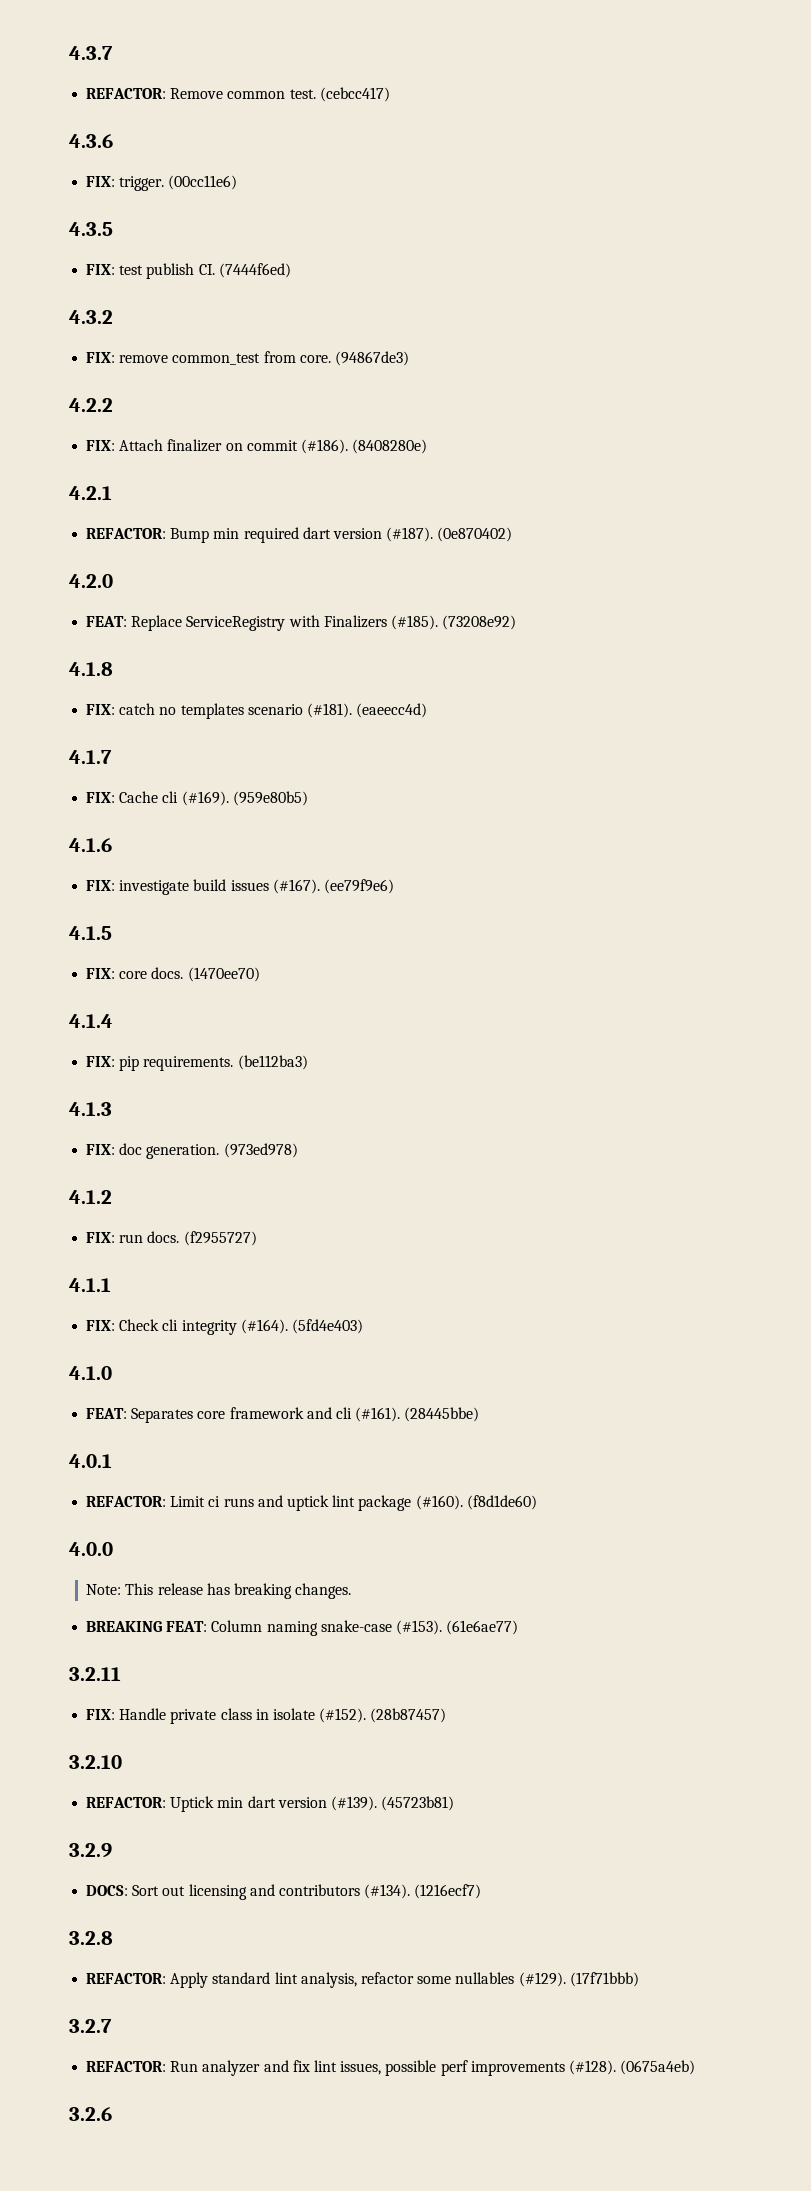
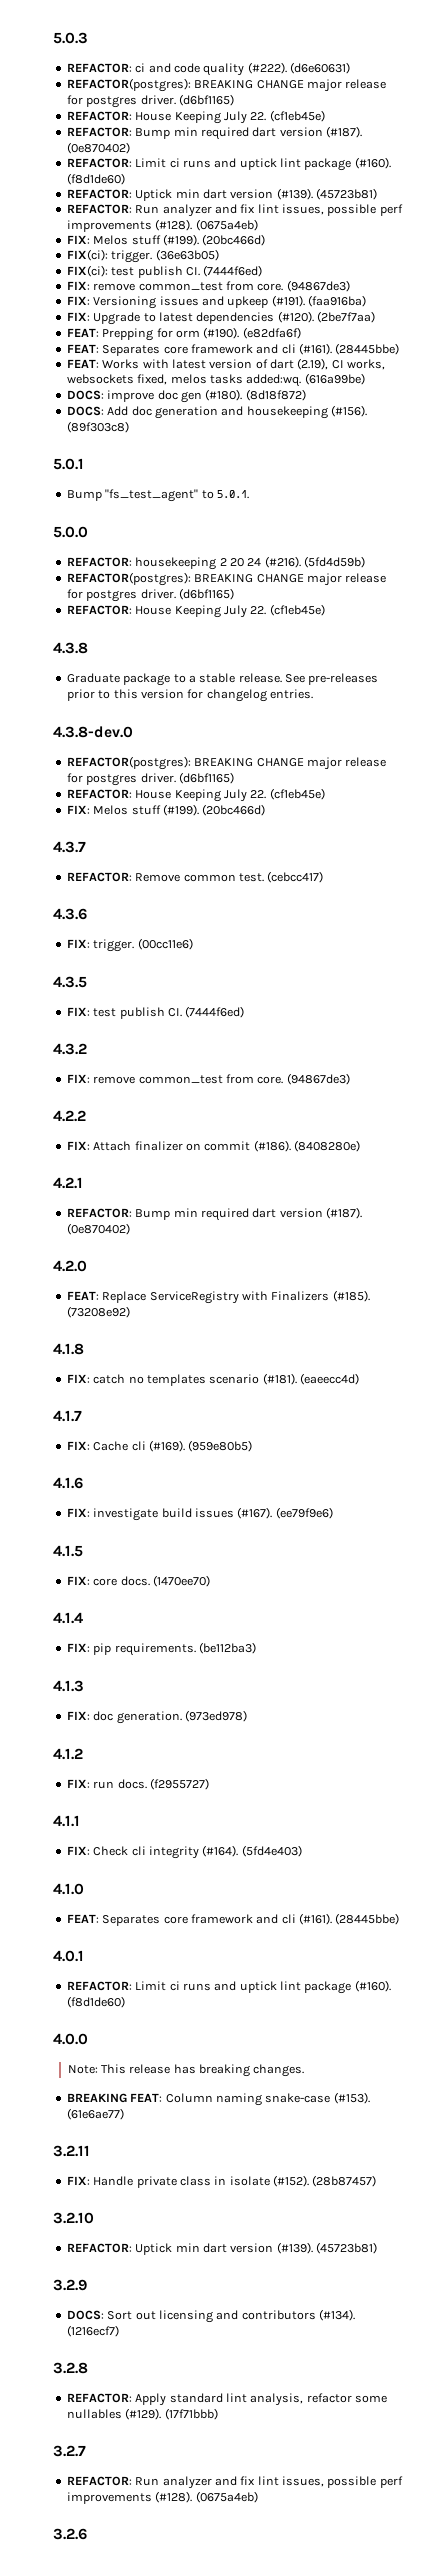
+ 5.0.3
+ REFACTOR: ci and code quality (#222). (d6e60631)
+ REFACTOR(postgres): BREAKING CHANGE major release for postgres driver. (d6bf1165)
+ REFACTOR: House Keeping July 22. (cf1eb45e)
+ REFACTOR: Bump min required dart version (#187). (0e870402)
+ REFACTOR: Limit ci runs and uptick lint package (#160). (f8d1de60)
+ REFACTOR: Uptick min dart version (#139). (45723b81)
+ REFACTOR: Run analyzer and fix lint issues, possible perf improvements (#128). (0675a4eb)
+ FIX: Melos stuff (#199). (20bc466d)
+ FIX(ci): trigger. (36e63b05)
+ FIX(ci): test publish CI. (7444f6ed)
+ FIX: remove common_test from core. (94867de3)
+ FIX: Versioning issues and upkeep (#191). (faa916ba)
+ FIX: Upgrade to latest dependencies (#120). (2be7f7aa)
+ FEAT: Prepping for orm (#190). (e82dfa6f)
+ FEAT: Separates core framework and cli (#161). (28445bbe)
+ FEAT: Works with latest version of dart (2.19), CI works, websockets fixed, melos tasks added:wq. (616a99be)
+ DOCS: improve doc gen (#180). (8d18f872)
+ DOCS: Add doc generation and housekeeping (#156). (89f303c8)
+ 5.0.1
+ Bump "fs_test_agent" to 5.0.1.
+ 5.0.0
+ REFACTOR: housekeeping 2 20 24 (#216). (5fd4d59b)
+ REFACTOR(postgres): BREAKING CHANGE major release for postgres driver. (d6bf1165)
+ REFACTOR: House Keeping July 22. (cf1eb45e)
+ 4.3.8
+ Graduate package to a stable release. See pre-releases prior to this version for changelog entries.
+ 4.3.8-dev.0
+ REFACTOR(postgres): BREAKING CHANGE major release for postgres driver. (d6bf1165)
+ REFACTOR: House Keeping July 22. (cf1eb45e)
+ FIX: Melos stuff (#199). (20bc466d)

